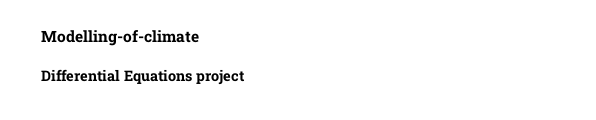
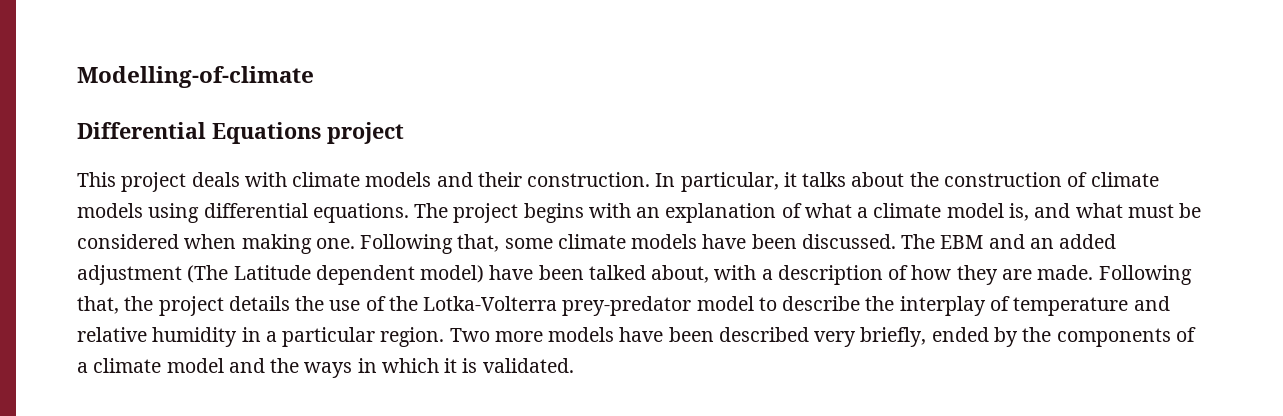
+ This project deals with climate models and their construction. In particular, it talks about the construction of climate models using differential equations. The project begins with an explanation of what a climate model is, and what must be considered when making one. Following that, some climate models have been discussed. The EBM and an added adjustment (The Latitude dependent model) have been talked about, with a description of how they are made. Following that, the project details the use of the Lotka-Volterra prey-predator model to describe the interplay of temperature and relative humidity in a particular region. Two more models have been described very briefly, ended by the components of a climate model and the ways in which it is validated.

